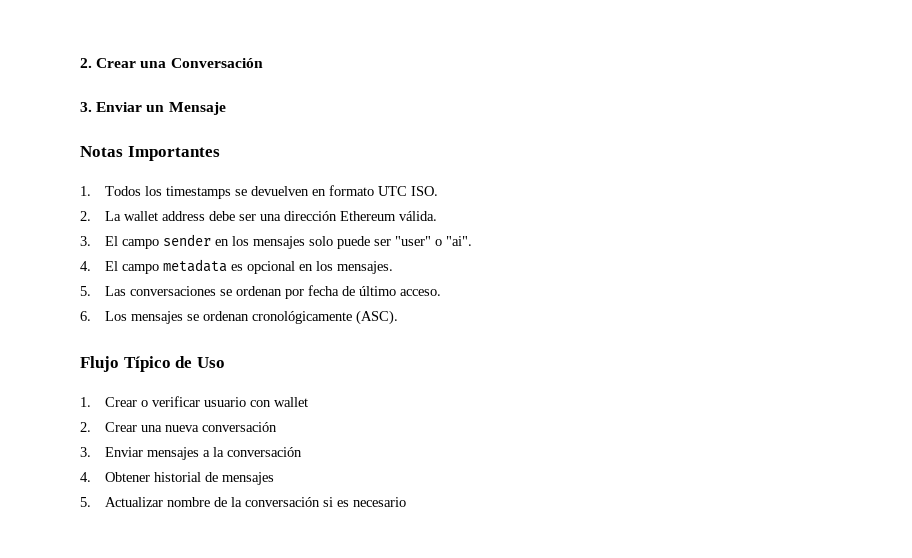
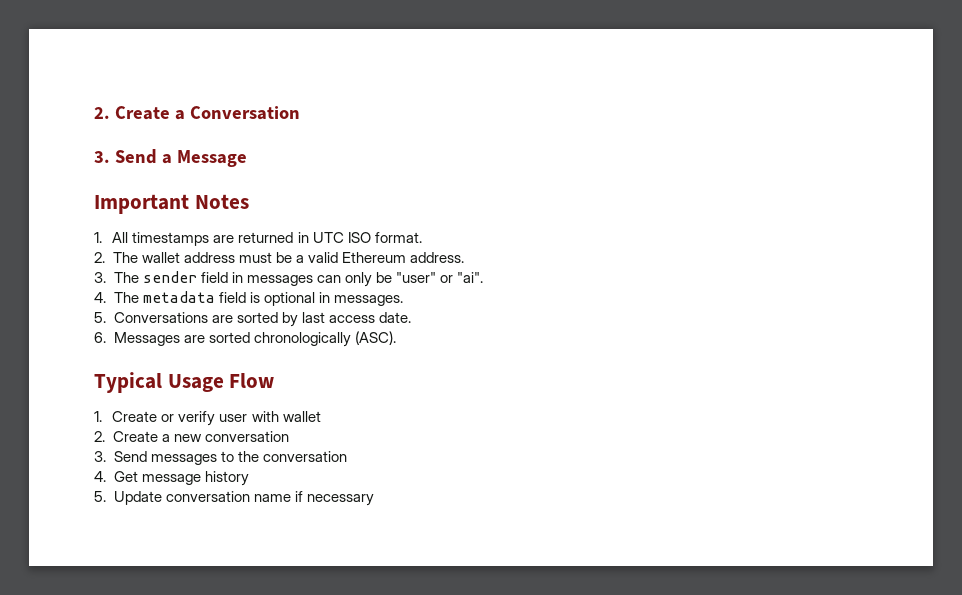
- 2. Crear una Conversación
- 3. Enviar un Mensaje
- Notas Importantes
- 1. Todos los timestamps se devuelven en formato UTC ISO.
- 2. La wallet address debe ser una dirección Ethereum válida.
- 3. El campo sender en los mensajes solo puede ser "user" o "ai".
- 4. El campo metadata es opcional en los mensajes.
- 5. Las conversaciones se ordenan por fecha de último acceso.
- 6. Los mensajes se ordenan cronológicamente (ASC).
- Flujo Típico de Uso
- 1. Crear o verificar usuario con wallet
- 2. Crear una nueva conversación
- 3. Enviar mensajes a la conversación
- 4. Obtener historial de mensajes
- 5. Actualizar nombre de la conversación si es necesario
+ 2. Create a Conversation
+ 3. Send a Message
+ Important Notes
+ 1. All timestamps are returned in UTC ISO format.
+ 2. The wallet address must be a valid Ethereum address.
+ 3. The sender field in messages can only be "user" or "ai".
+ 4. The metadata field is optional in messages.
+ 5. Conversations are sorted by last access date.
+ 6. Messages are sorted chronologically (ASC).
+ Typical Usage Flow
+ 1. Create or verify user with wallet
+ 2. Create a new conversation
+ 3. Send messages to the conversation
+ 4. Get message history
+ 5. Update conversation name if necessary

